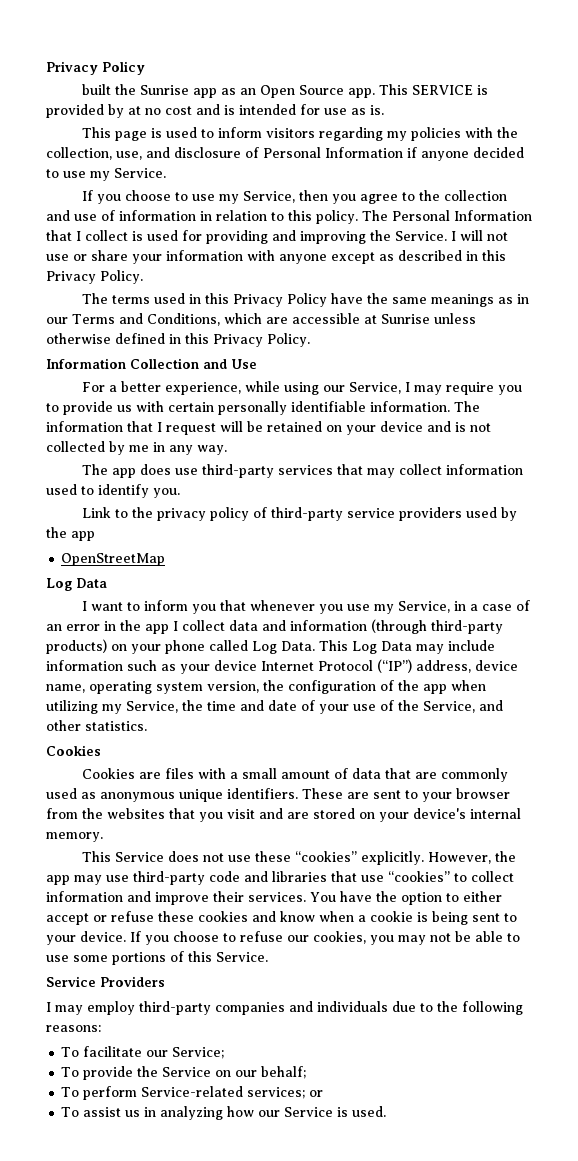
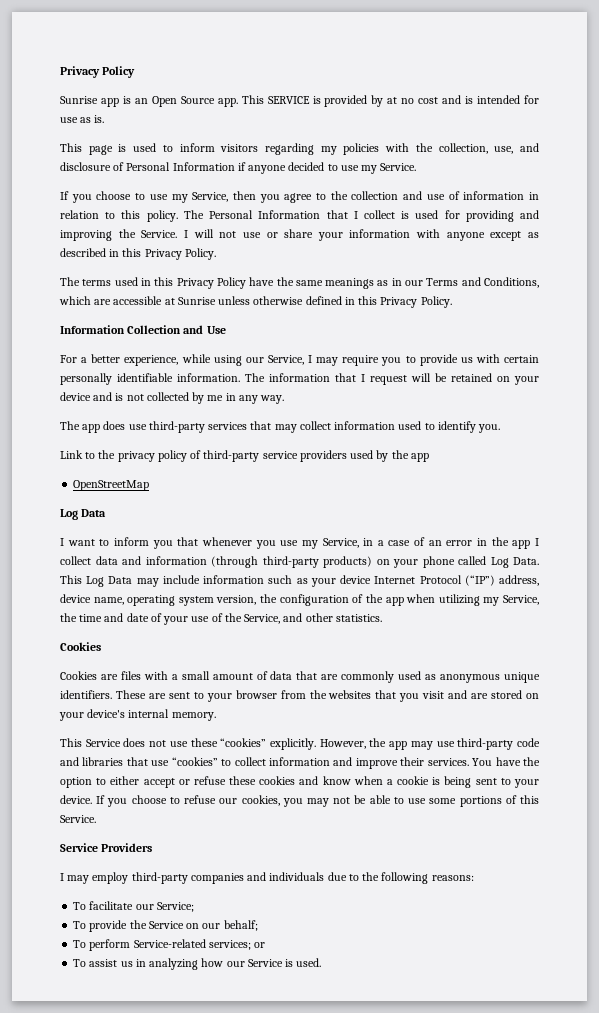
- built the Sunrise app as an Open Source app.
+ Sunrise app is an Open Source app.

